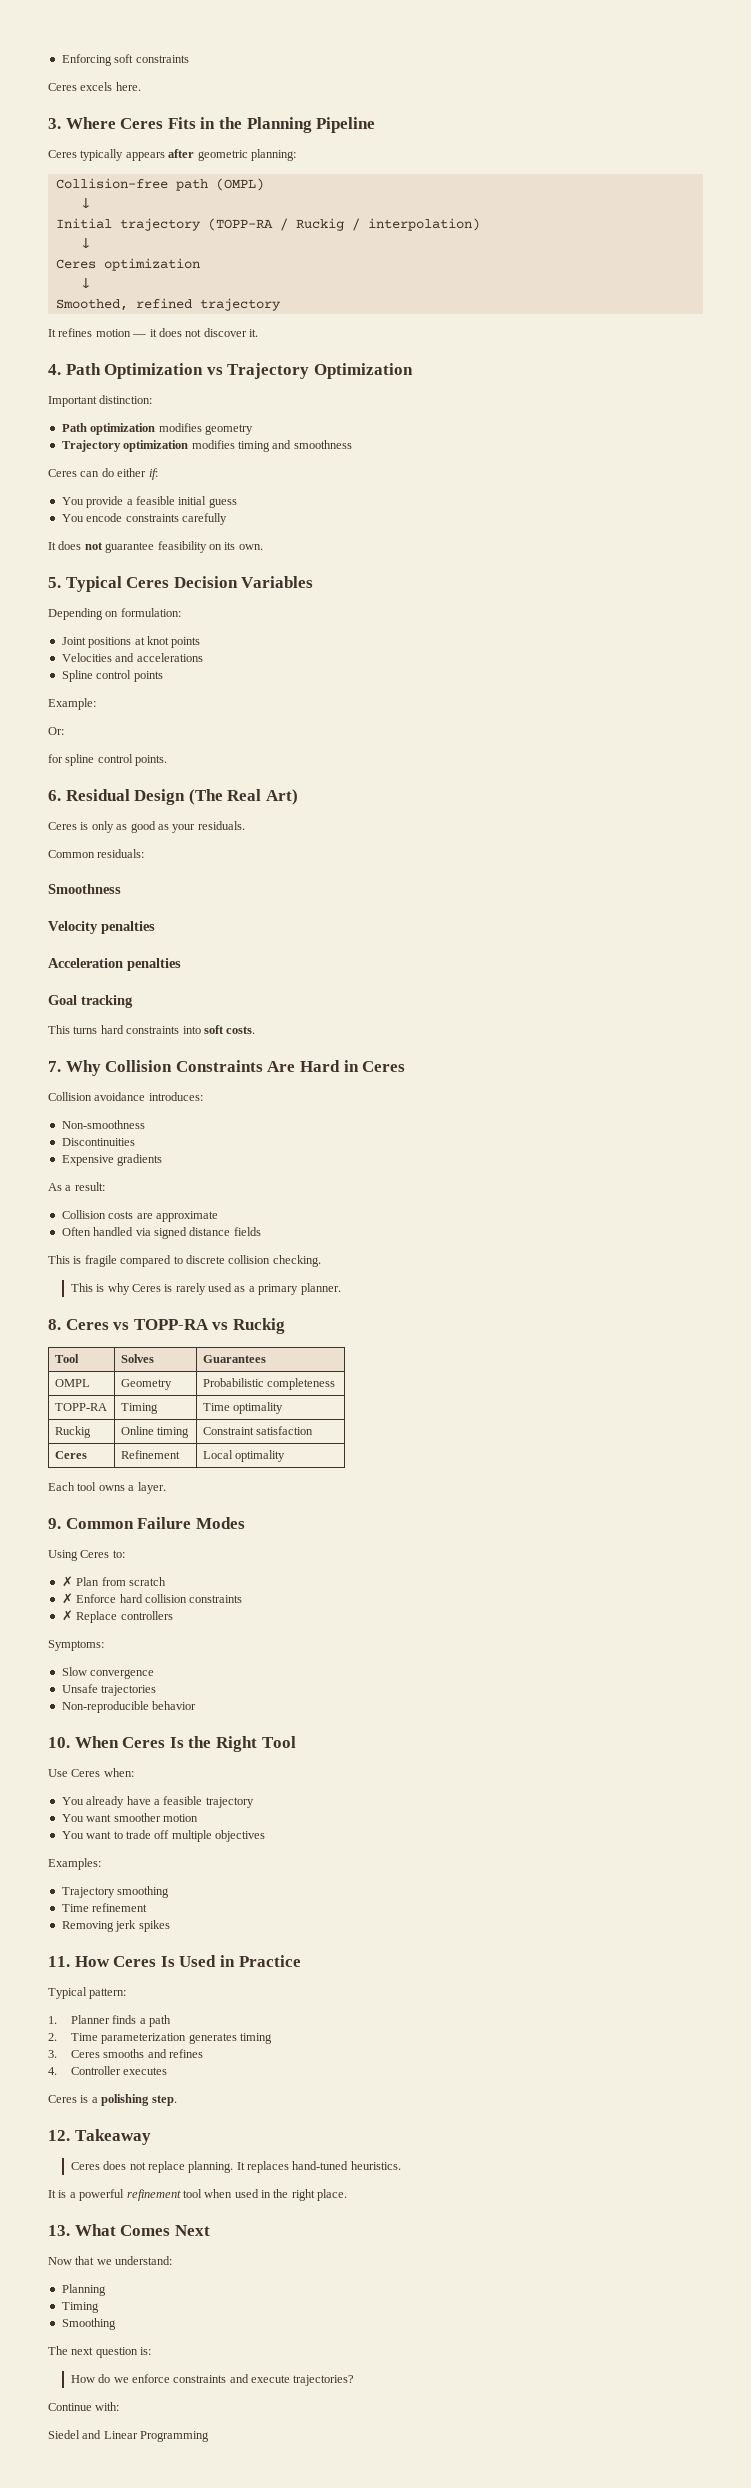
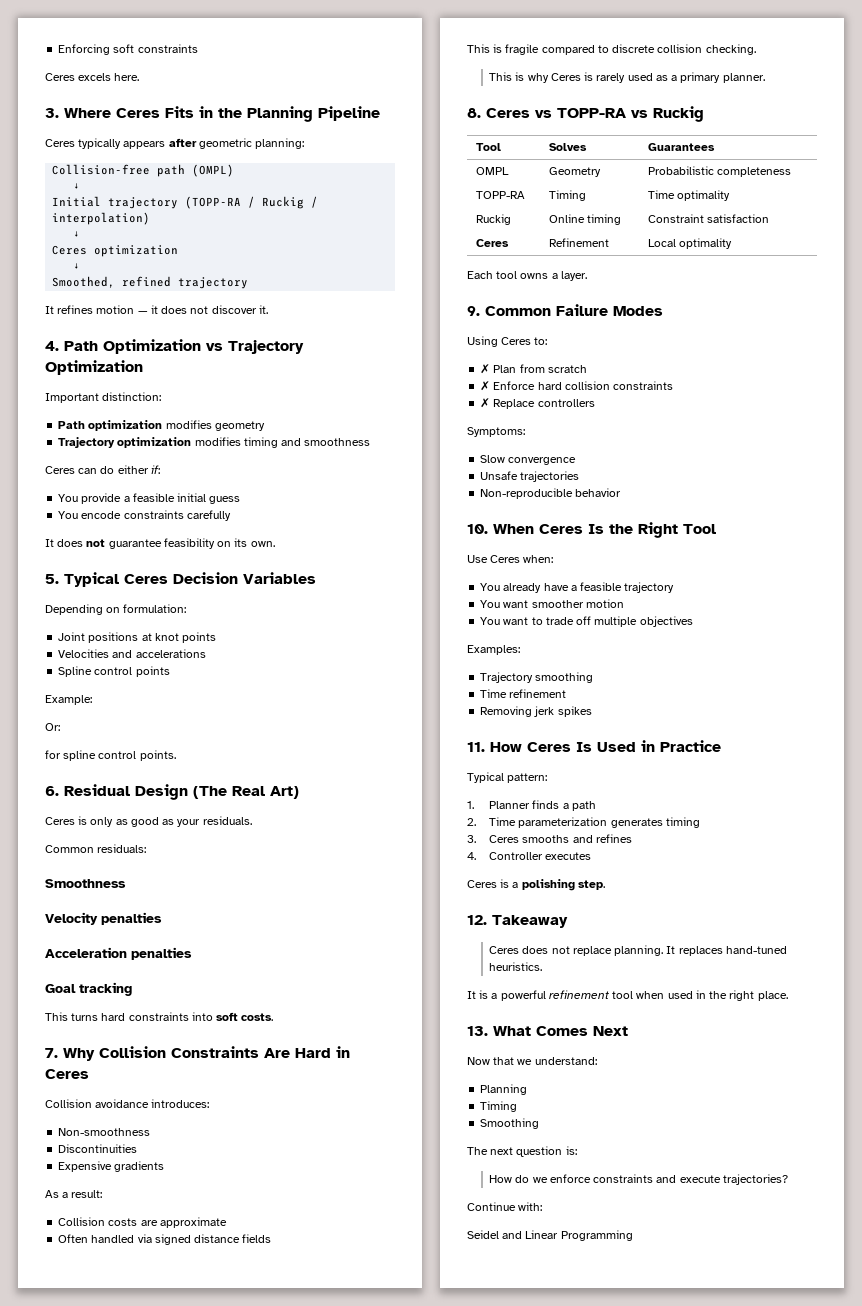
- Siedel and Linear Programming
+ Seidel and Linear Programming

